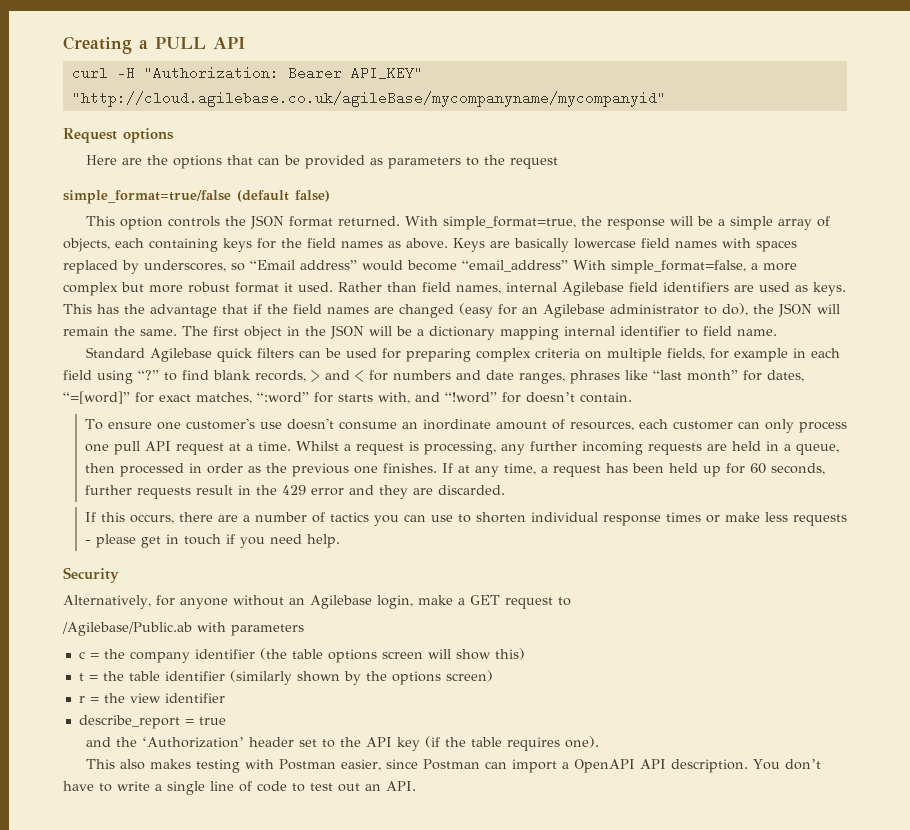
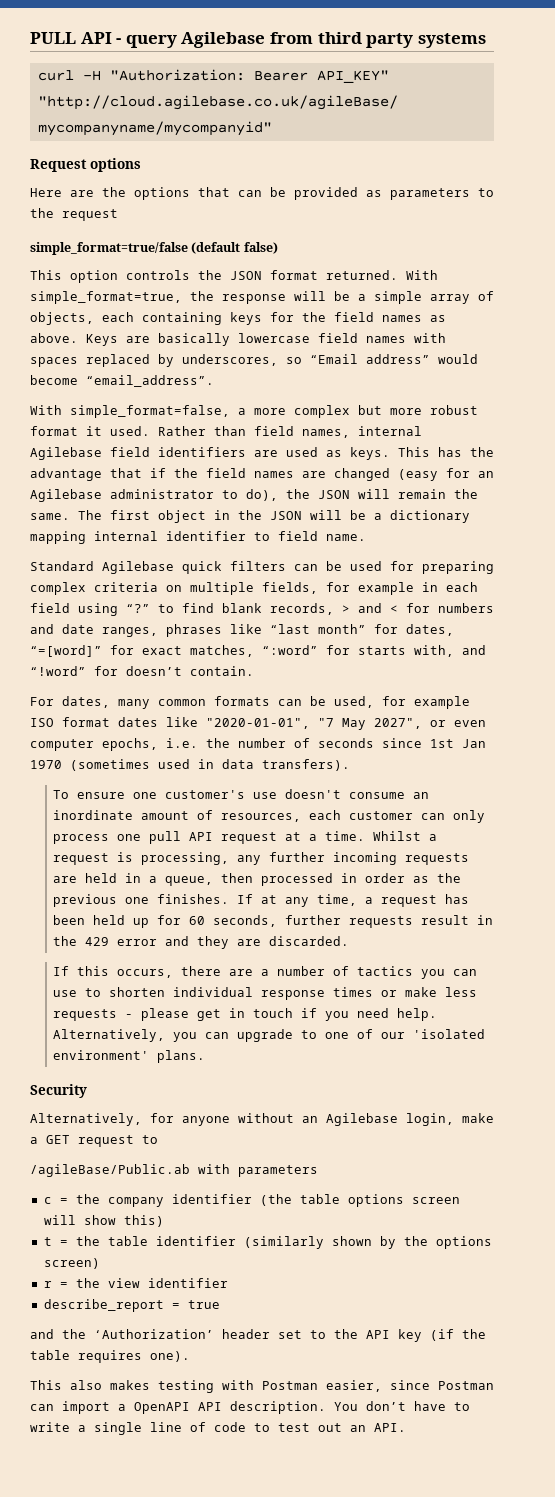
- Creating a PULL API
+ PULL API - query Agilebase from third party systems
- Keys are basically lowercase field names with spaces replaced by underscores, so “Email address” would become “email_address” With simple_format=false, a more complex but more robust format it used.
+ Keys are basically lowercase field names with spaces replaced by underscores, so “Email address” would become “email_address”.
+ With simple_format=false, a more complex but more robust format it used.
+ For dates, many common formats can be used, for example ISO format dates like "2020-01-01", "7 May 2027", or even computer epochs, i.e. the number of seconds since 1st Jan 1970 (sometimes used in data transfers).
+ Alternatively, you can upgrade to one of our 'isolated environment' plans.
- /Agilebase/Public.ab with parameters
+ /agileBase/Public.ab with parameters

